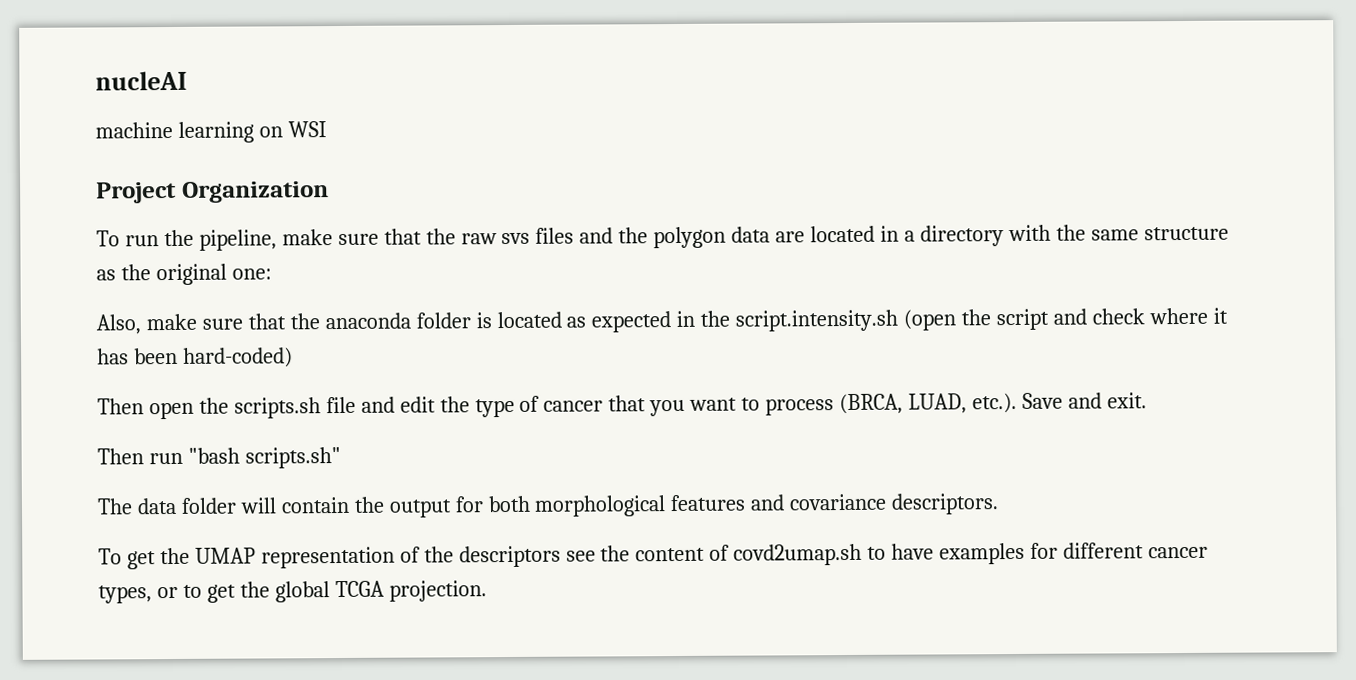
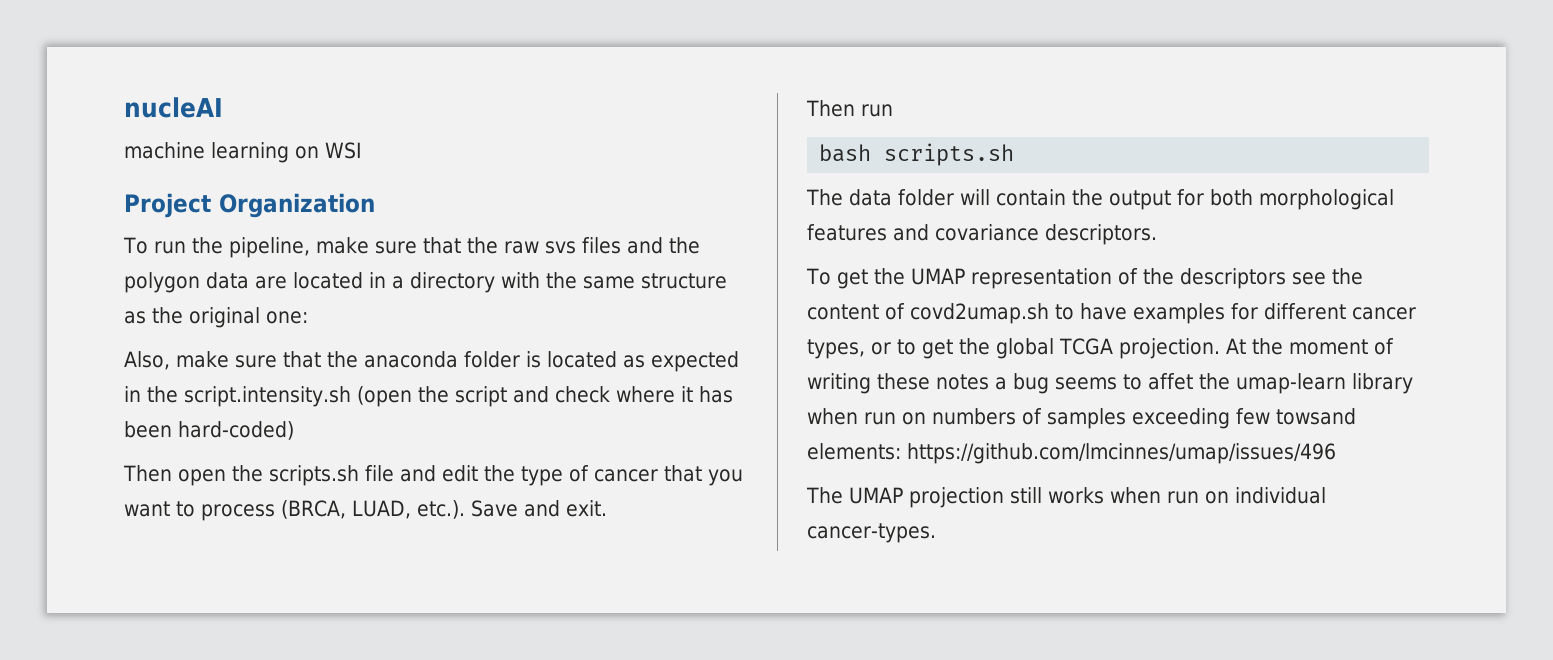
- Then run "bash scripts.sh"
+ Then run
+ bash scripts.sh
+ At the moment of writing these notes a bug seems to affet the umap-learn library when run on numbers of samples exceeding few towsand elements: https://github.com/lmcinnes/umap/issues/496
+ The UMAP projection still works when run on individual cancer-types.

